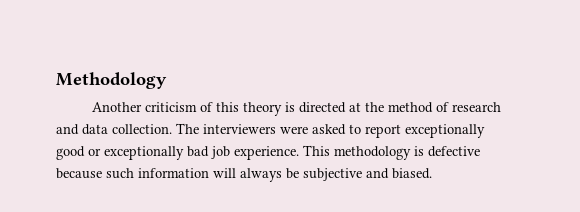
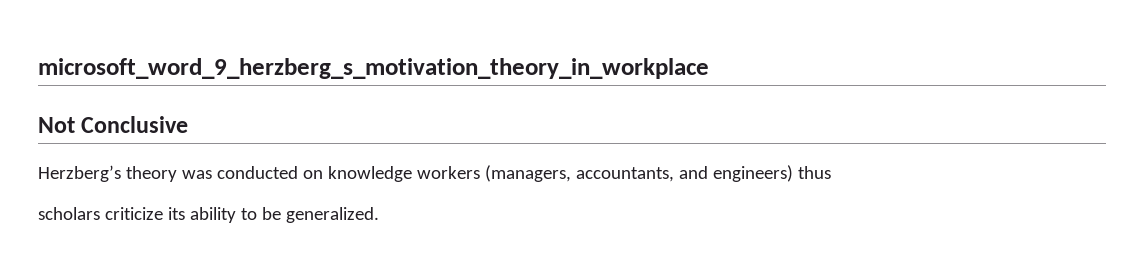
- Methodology
- Another criticism of this theory is directed at the method of research and data collection. The interviewers were asked to report exceptionally good or exceptionally bad job experience. This methodology is defective because such information will always be subjective and biased.
+ microsoft_word_9_herzberg_s_motivation_theory_in_workplace
+ Not Conclusive
+ Herzberg’s theory was conducted on knowledge workers (managers, accountants, and engineers) thus
+ scholars criticize its ability to be generalized.

